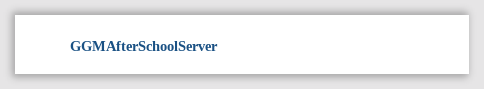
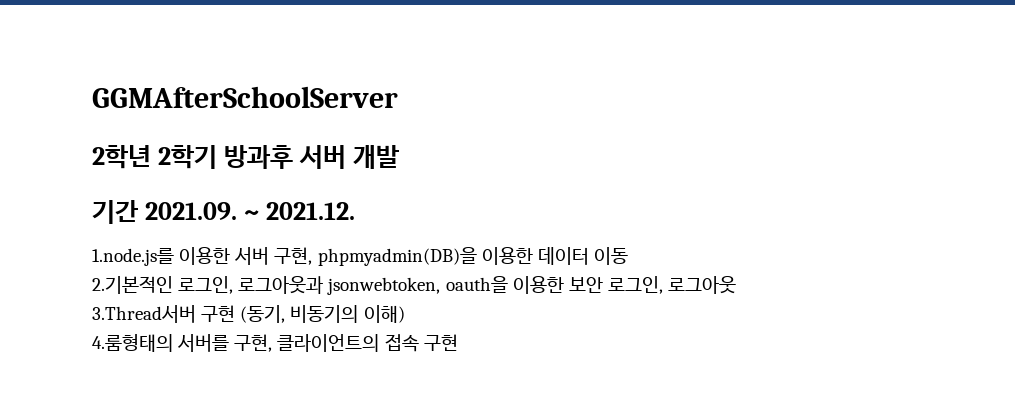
+ 2학년 2학기 방과후 서버 개발
+ 기간 2021.09. ~ 2021.12.
+ 1.node.js를 이용한 서버 구현, phpmyadmin(DB)을 이용한 데이터 이동
+ 2.기본적인 로그인, 로그아웃과 jsonwebtoken, oauth을 이용한 보안 로그인, 로그아웃
+ 3.Thread서버 구현 (동기, 비동기의 이해)
+ 4.룸형태의 서버를 구현, 클라이언트의 접속 구현

